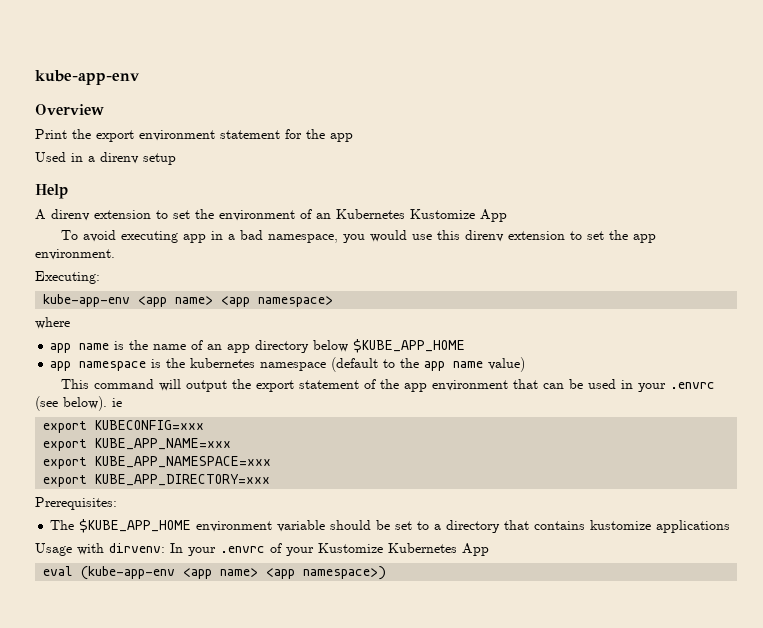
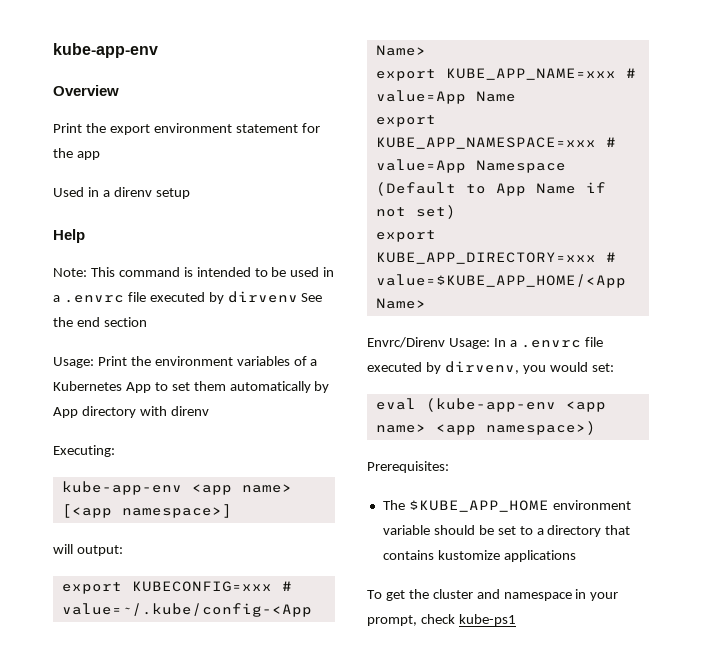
- A direnv extension to set the environment of an Kubernetes Kustomize App
- To avoid executing app in a bad namespace, you would use this direnv extension to set the app environment.
+ Note: This command is intended to be used in a .envrc file executed by dirvenv See the end section
+ Usage: Print the environment variables of a Kubernetes App to set them automatically by App directory with direnv
  Executing:
- kube-app-env <app name> <app namespace>
- where
- app name is the name of an app directory below $KUBE_APP_HOME
- app namespace is the kubernetes namespace (default to the app name value)
- This command will output the export statement of the app environment that can be used in your .envrc (see below). ie
+ kube-app-env <app name> [<app namespace>]
+ will output:
- export KUBECONFIG=xxx
+ export KUBECONFIG=xxx # value=~/.kube/config-<App Name>
- export KUBE_APP_NAME=xxx
+ export KUBE_APP_NAME=xxx # value=App Name
- export KUBE_APP_NAMESPACE=xxx
- export KUBE_APP_DIRECTORY=xxx
+ export KUBE_APP_NAMESPACE=xxx # value=App Namespace (Default to App Name if not set)
+ export KUBE_APP_DIRECTORY=xxx # value=$KUBE_APP_HOME/<App Name>
+ Envrc/Direnv Usage: In a .envrc file executed by dirvenv, you would set:
+ eval (kube-app-env <app name> <app namespace>)
- Usage with dirvenv: In your .envrc of your Kustomize Kubernetes App
- eval (kube-app-env <app name> <app namespace>)
+ To get the cluster and namespace in your prompt, check kube-ps1

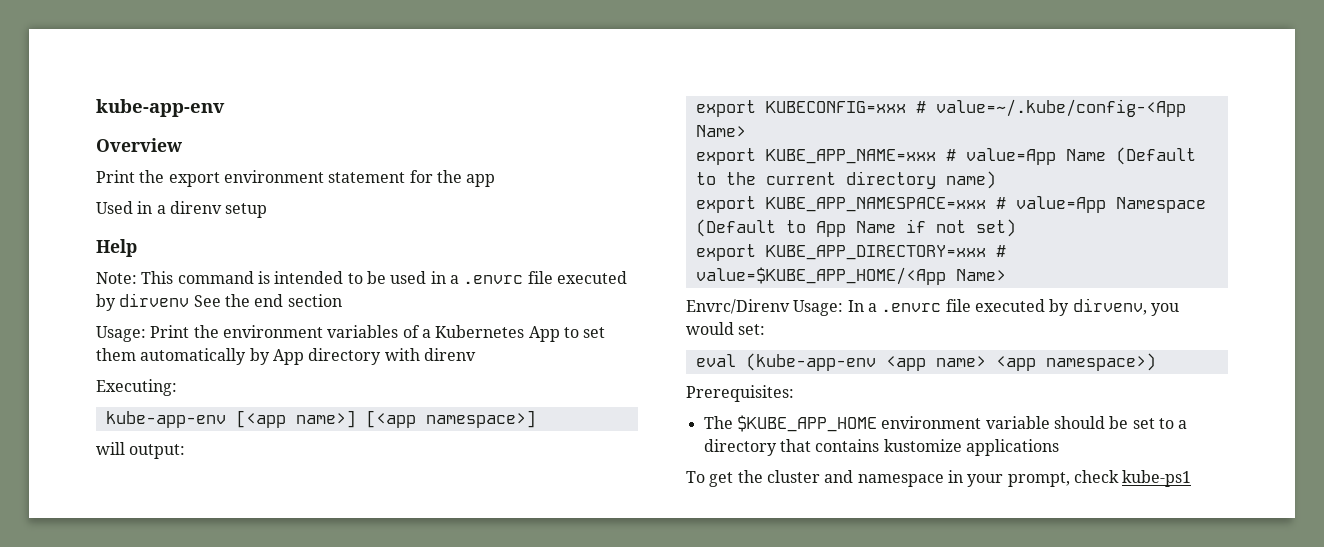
- kube-app-env <app name> [<app namespace>]
+ kube-app-env [<app name>] [<app namespace>]
- export KUBE_APP_NAME=xxx # value=App Name
+ export KUBE_APP_NAME=xxx # value=App Name (Default to the current directory name)

